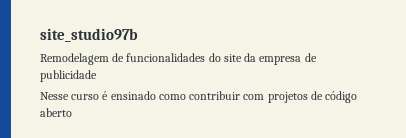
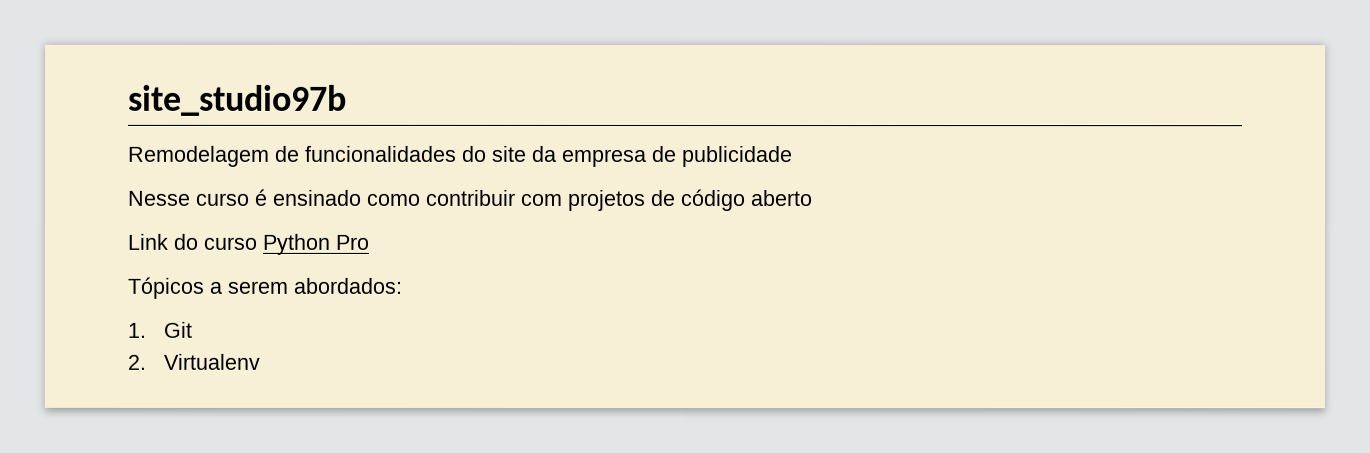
+ Link do curso Python Pro
+ Tópicos a serem abordados:
+ 1. Git
+ 2. Virtualenv

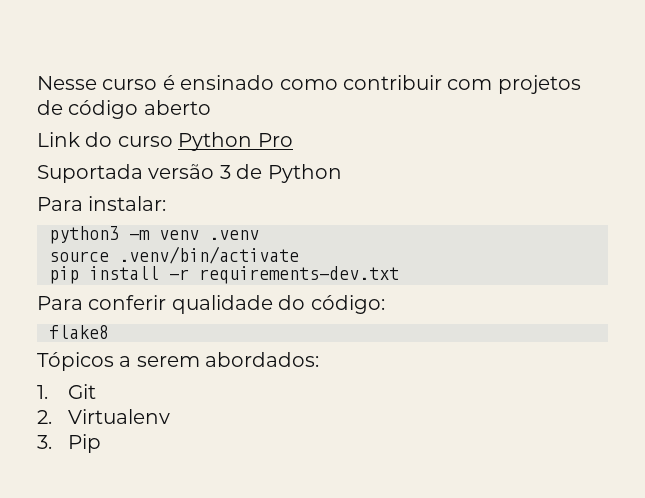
- site_studio97b
- Remodelagem de funcionalidades do site da empresa de publicidade
+ Suportada versão 3 de Python
+ Para instalar:
+ python3 -m venv .venv
+ source .venv/bin/activate
+ pip install -r requirements-dev.txt
+ Para conferir qualidade do código:
+ flake8
+ 3. Pip

